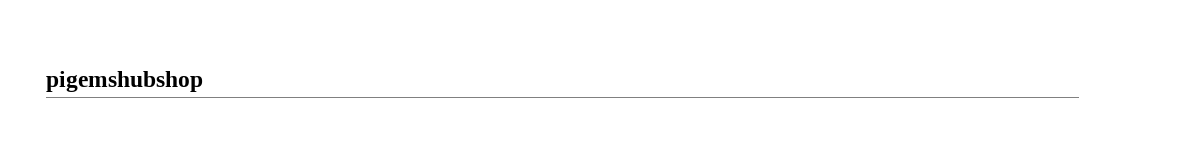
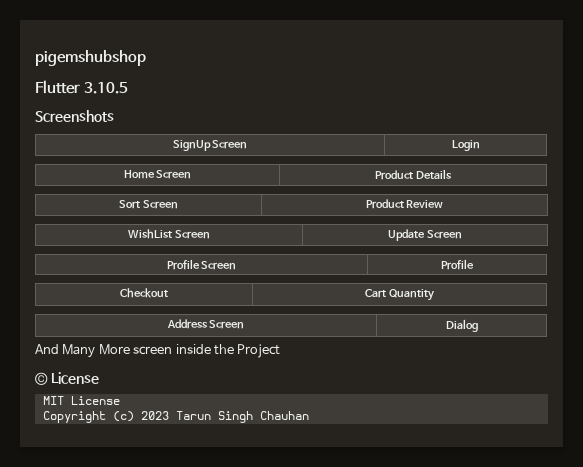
+ Flutter 3.10.5
+ Screenshots
+ SignUp Screen | Login
+ Home Screen | Product Details
+ Sort Screen | Product Review
+ WishList Screen | Update Screen
+ Profile Screen | Profile
+ Checkout | Cart Quantity
+ Address Screen | Dialog
+ And Many More screen inside the Project
+ © License
+ MIT License
+ Copyright (c) 2023 Tarun Singh Chauhan

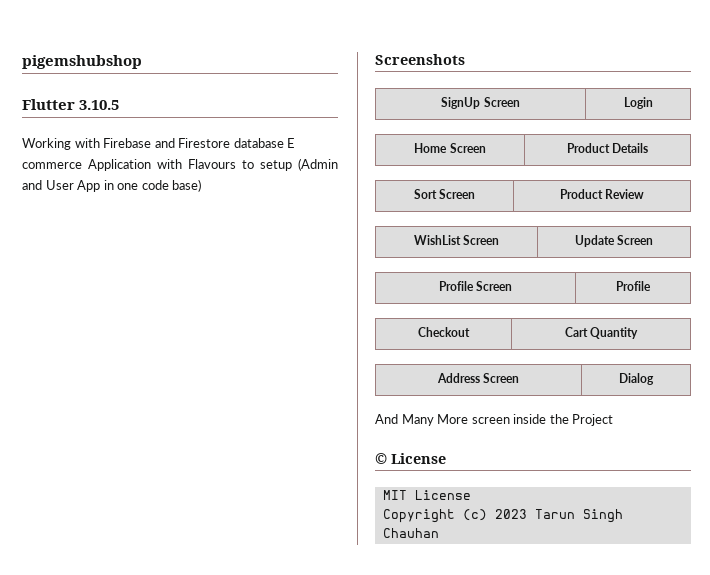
+ Working with Firebase and Firestore database E commerce Application with Flavours to setup (Admin and User App in one code base)

